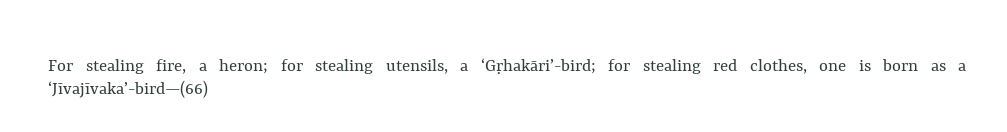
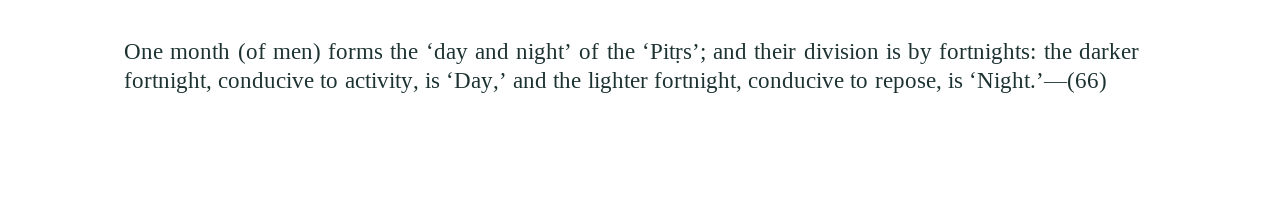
- For stealing fire, a heron; for stealing utensils, a ‘Gṛhakāri’-bird; for stealing red clothes, one is born as a ‘Jīvajīvaka’-bird—(66)
+ One month (of men) forms the ‘day and night’ of the ‘Pitṛs’; and their division is by fortnights: the darker fortnight, conducive to activity, is ‘Day,’ and the lighter fortnight, conducive to repose, is ‘Night.’—(66)

